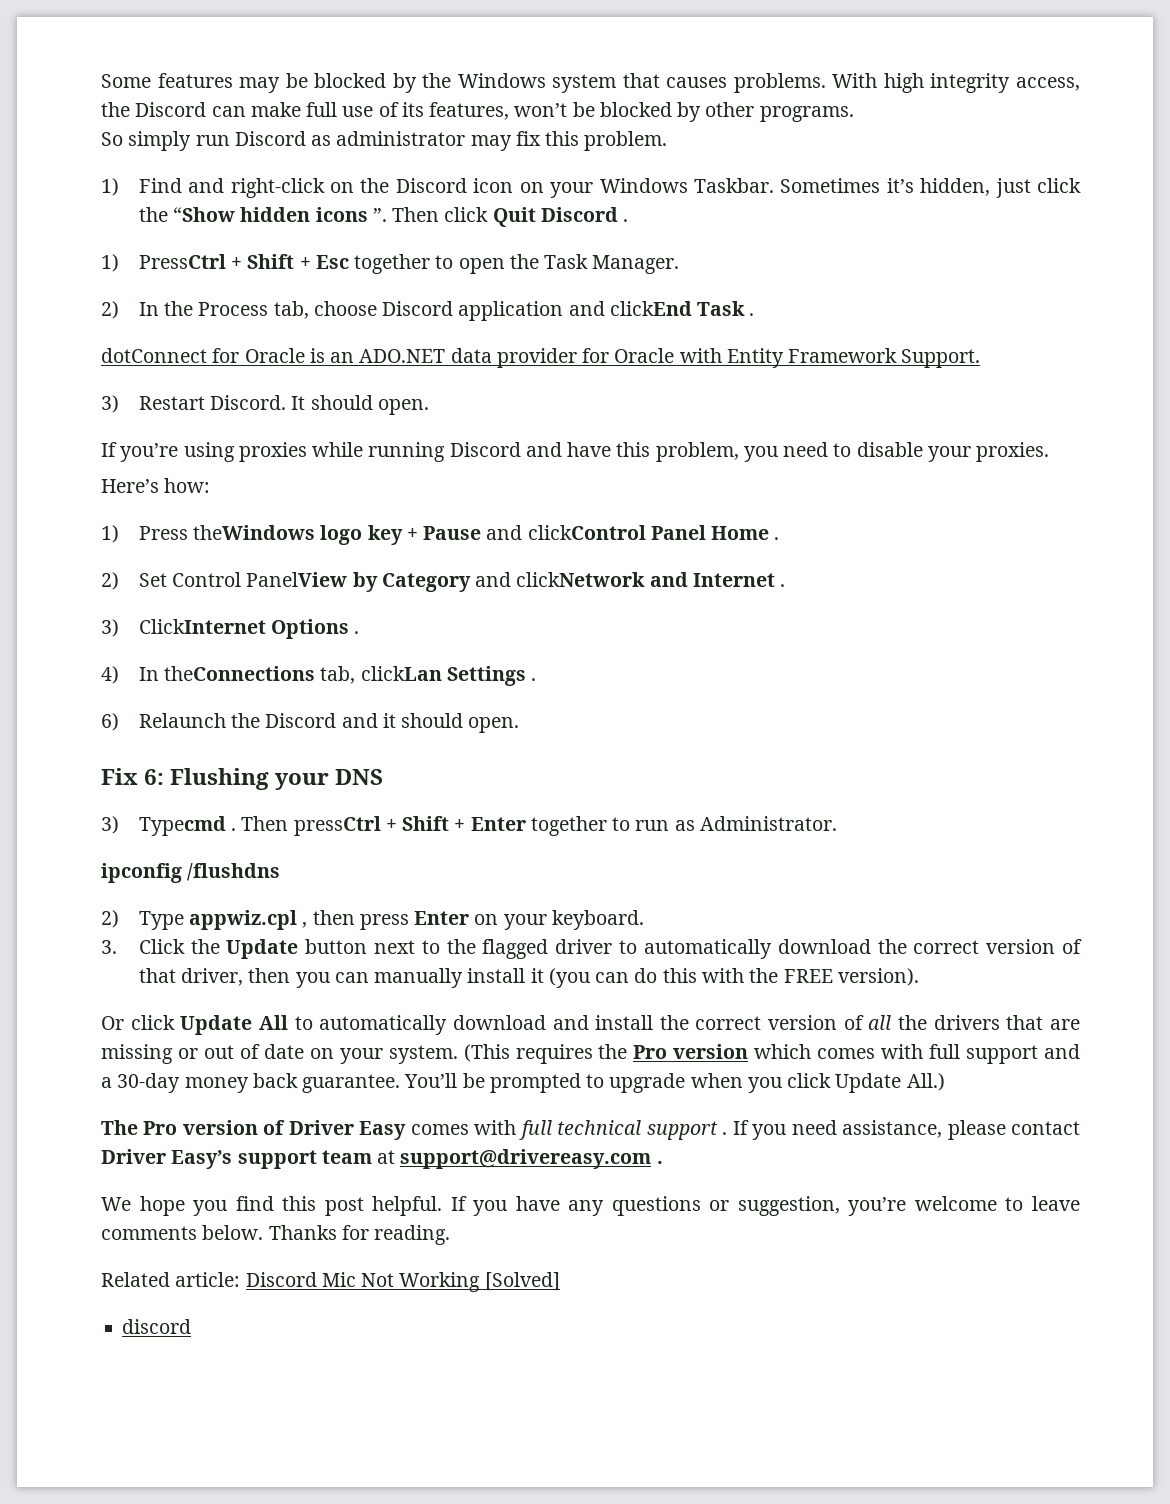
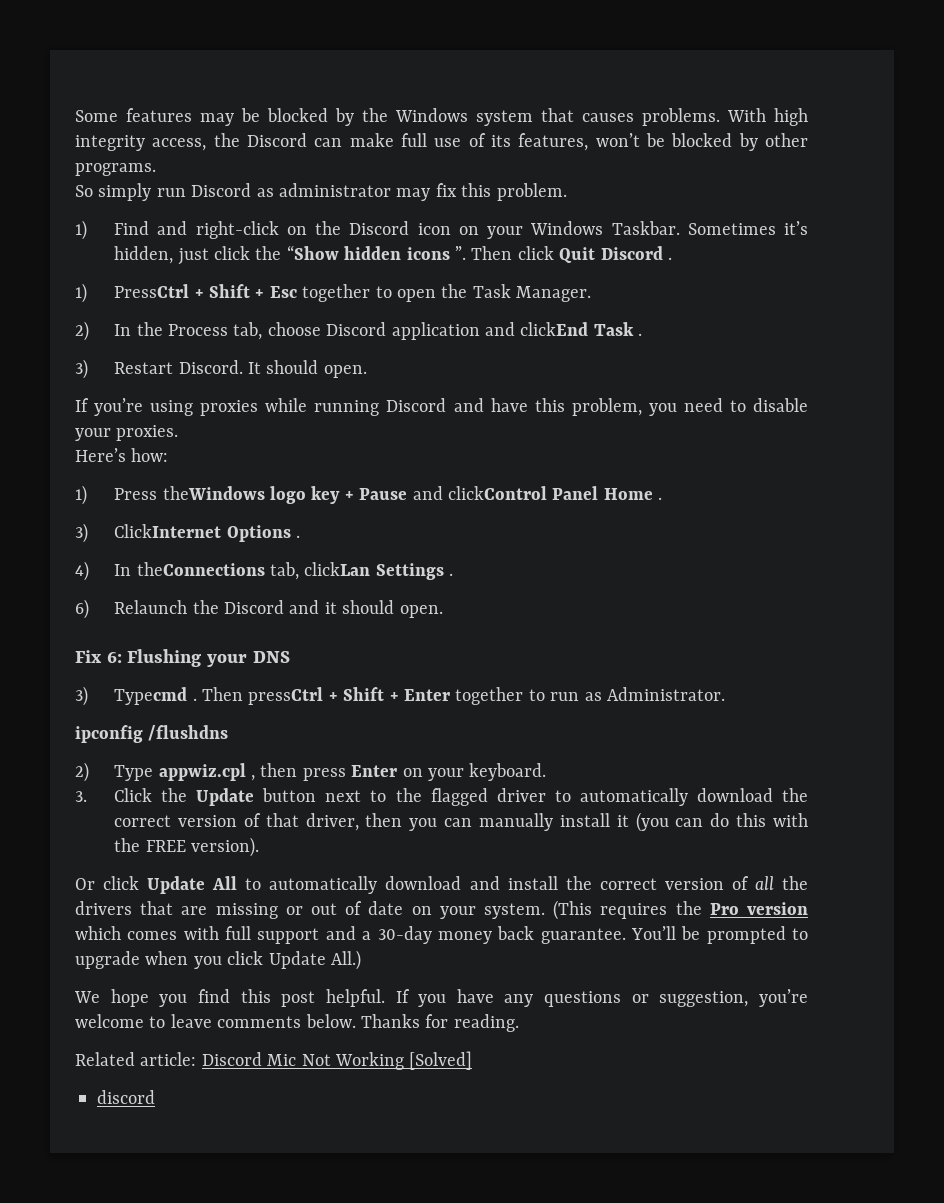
- dotConnect for Oracle is an ADO.NET data provider for Oracle with Entity Framework Support.
- 2) Set Control PanelView by Category and clickNetwork and Internet .
- The Pro version of Driver Easy comes with full technical support . If you need assistance, please contact Driver Easy’s support team at support@drivereasy.com .

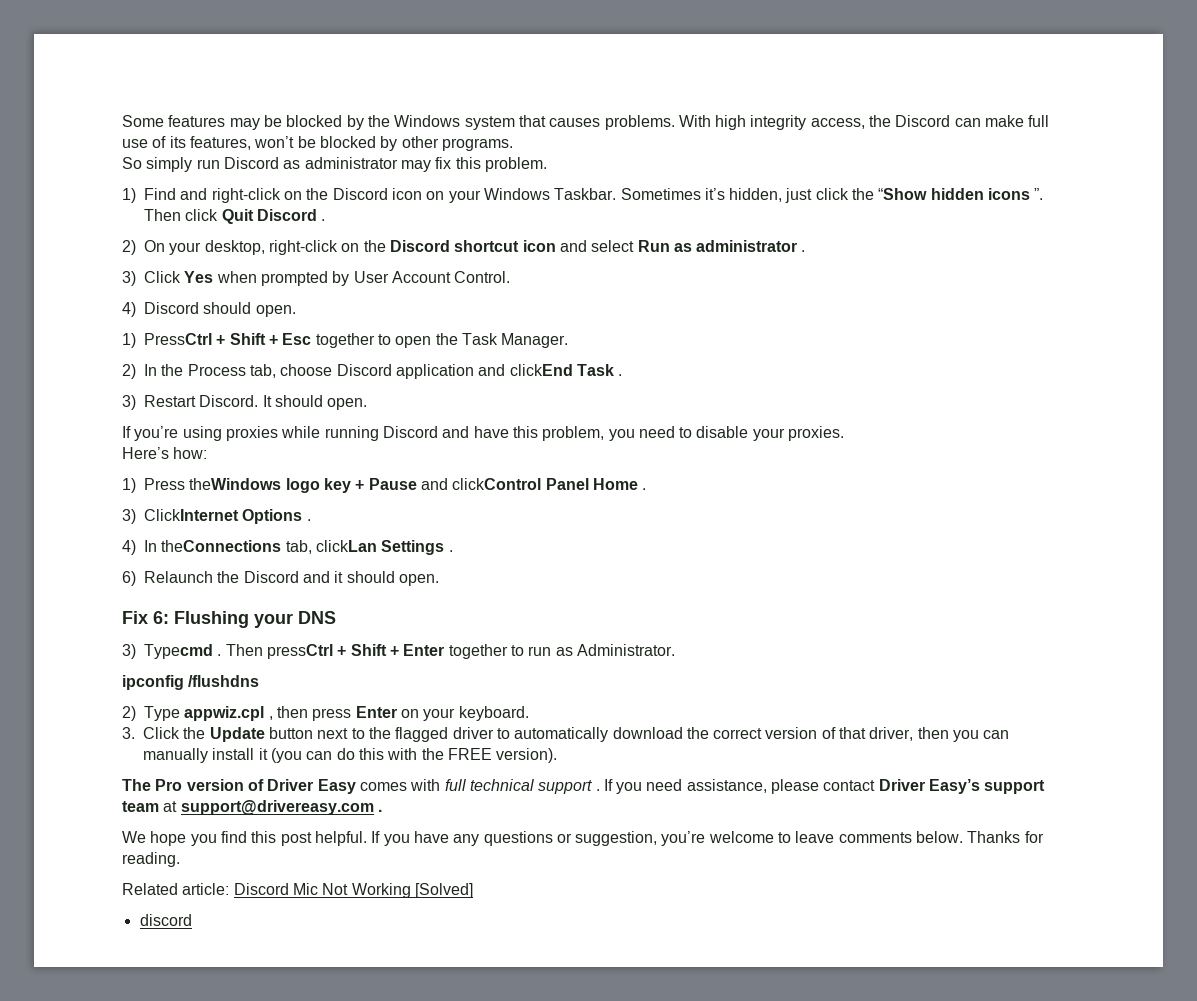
+ 2) On your desktop, right-click on the Discord shortcut icon and select Run as administrator .
+ 3) Click Yes when prompted by User Account Control.
+ 4) Discord should open.
- Or click Update All to automatically download and install the correct version of all the drivers that are missing or out of date on your system. (This requires the Pro version which comes with full support and a 30-day money back guarantee. You’ll be prompted to upgrade when you click Update All.)
+ The Pro version of Driver Easy comes with full technical support . If you need assistance, please contact Driver Easy’s support team at support@drivereasy.com .

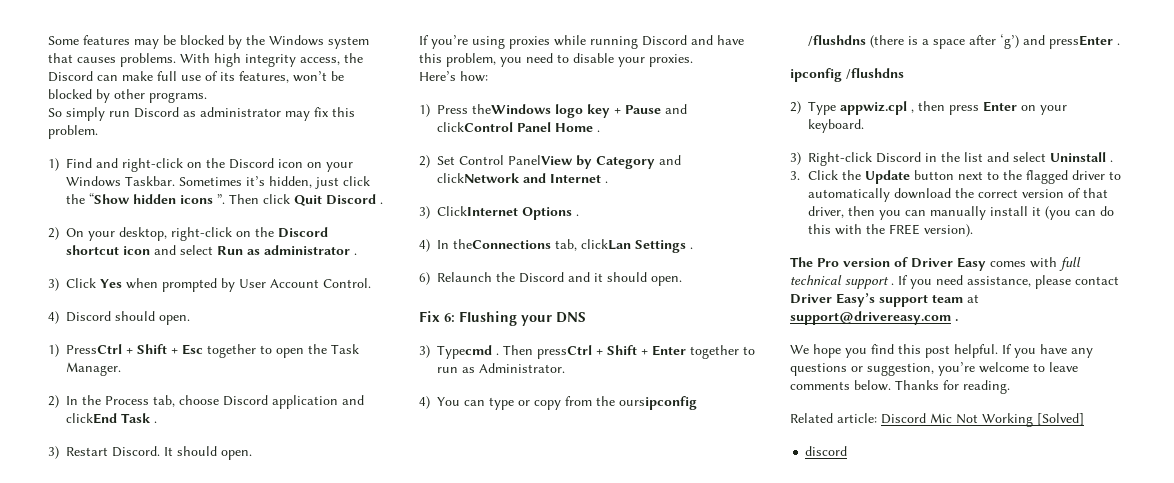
+ 2) Set Control PanelView by Category and clickNetwork and Internet .
+ 4) You can type or copy from the oursipconfig /flushdns (there is a space after ‘g’) and pressEnter .
+ 3) Right-click Discord in the list and select Uninstall .

